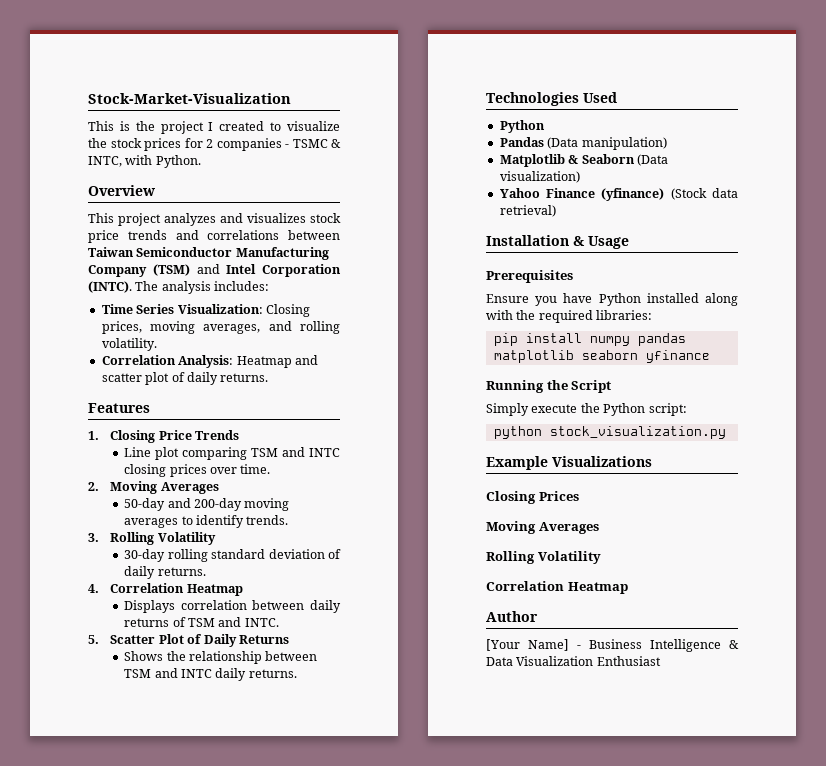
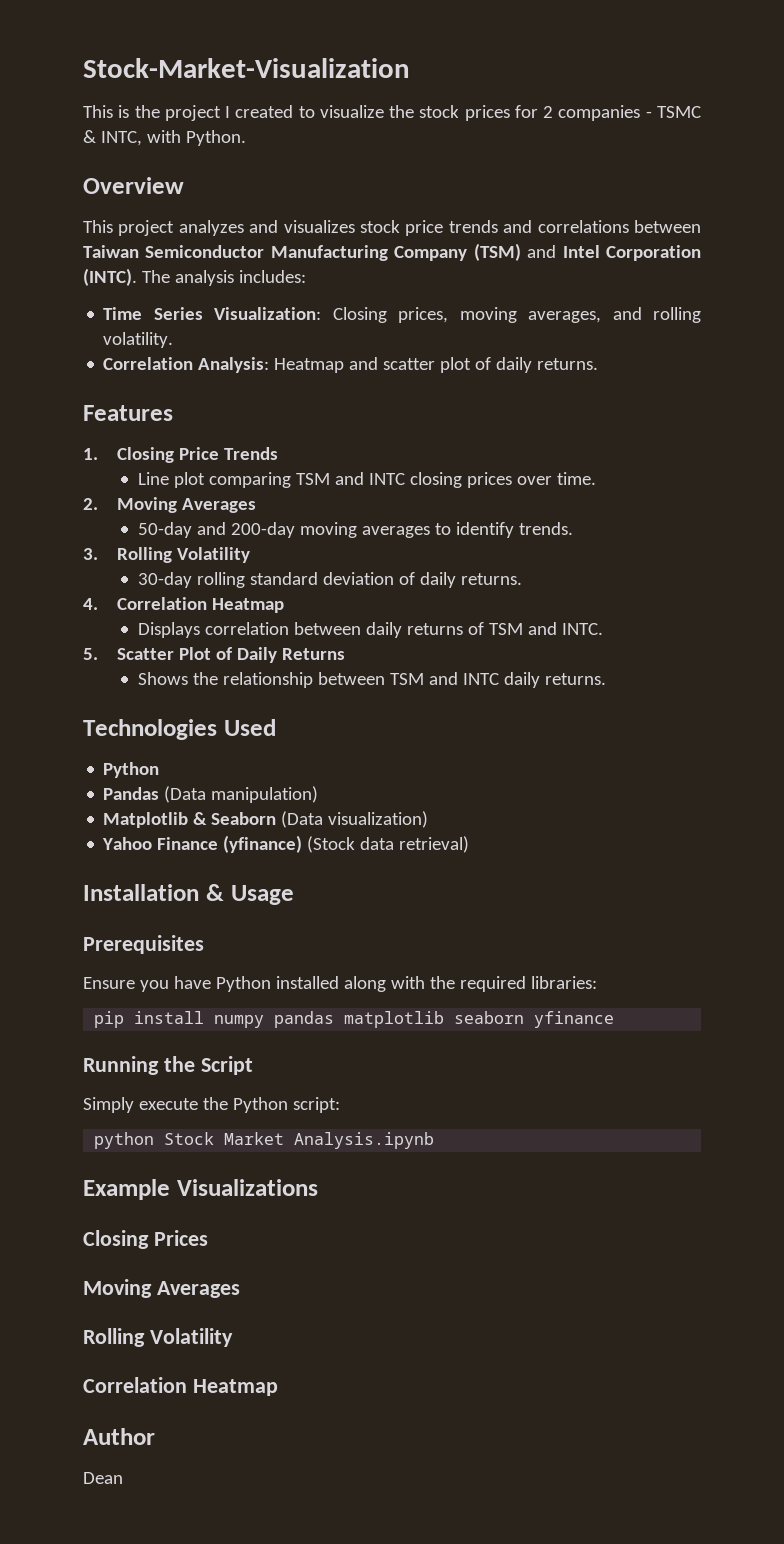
- python stock_visualization.py
+ python Stock Market Analysis.ipynb
- [Your Name] - Business Intelligence & Data Visualization Enthusiast
+ Dean

